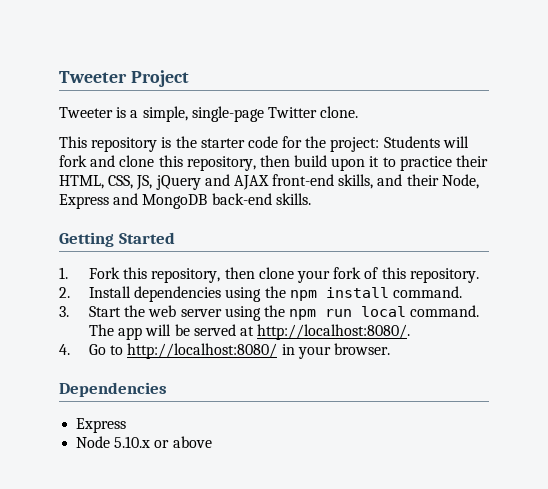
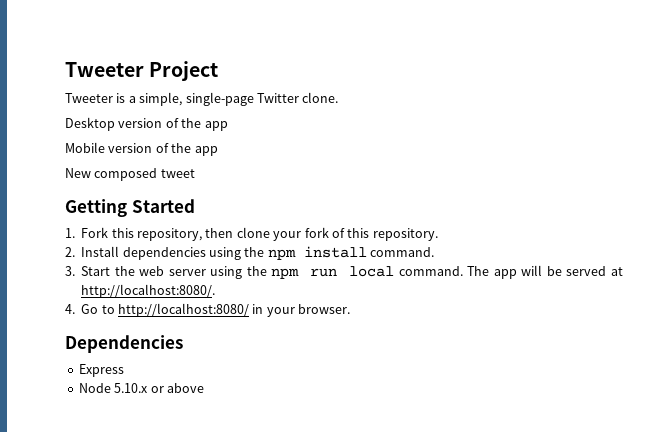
- This repository is the starter code for the project: Students will fork and clone this repository, then build upon it to practice their HTML, CSS, JS, jQuery and AJAX front-end skills, and their Node, Express and MongoDB back-end skills.
+ Desktop version of the app
+ Mobile version of the app
+ New composed tweet

